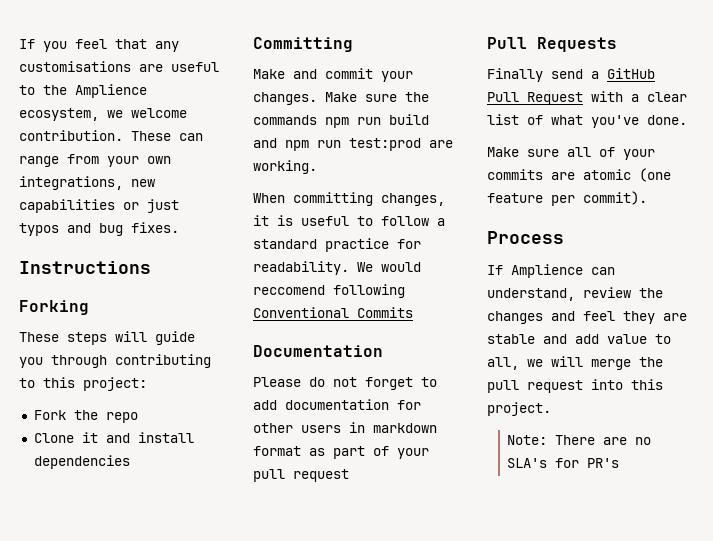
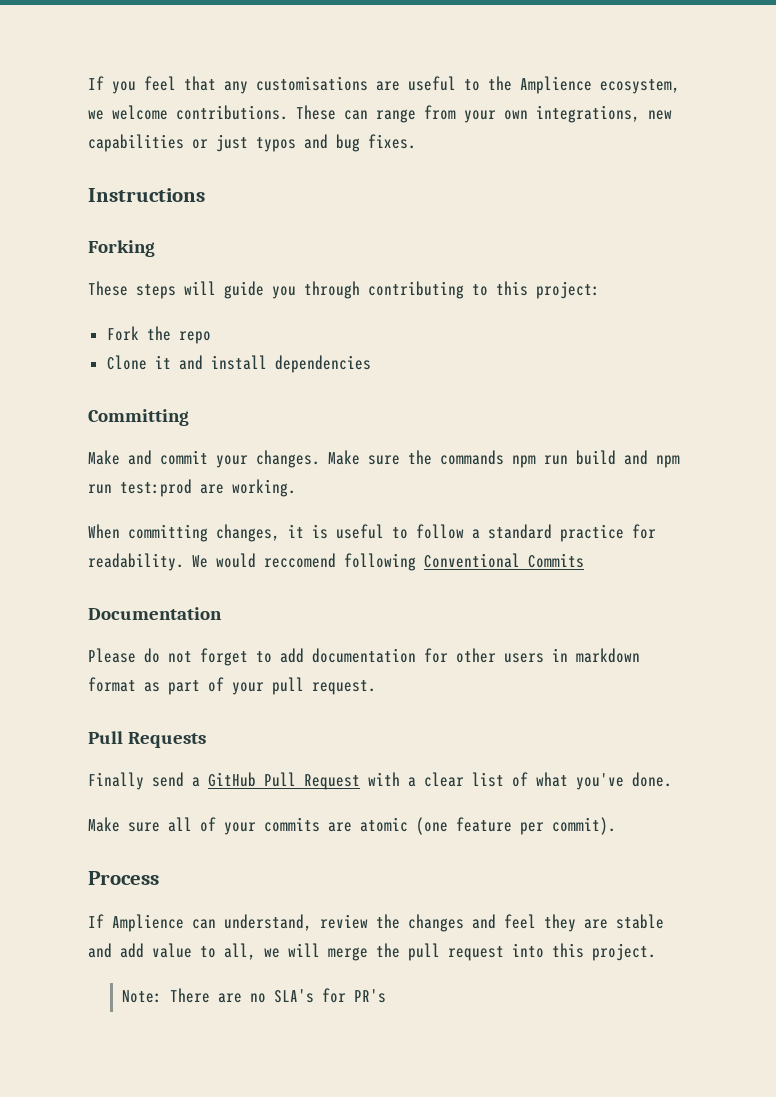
- If you feel that any customisations are useful to the Amplience ecosystem, we welcome contribution.
+ If you feel that any customisations are useful to the Amplience ecosystem, we welcome contributions.
- Please do not forget to add documentation for other users in markdown format as part of your pull request
+ Please do not forget to add documentation for other users in markdown format as part of your pull request.

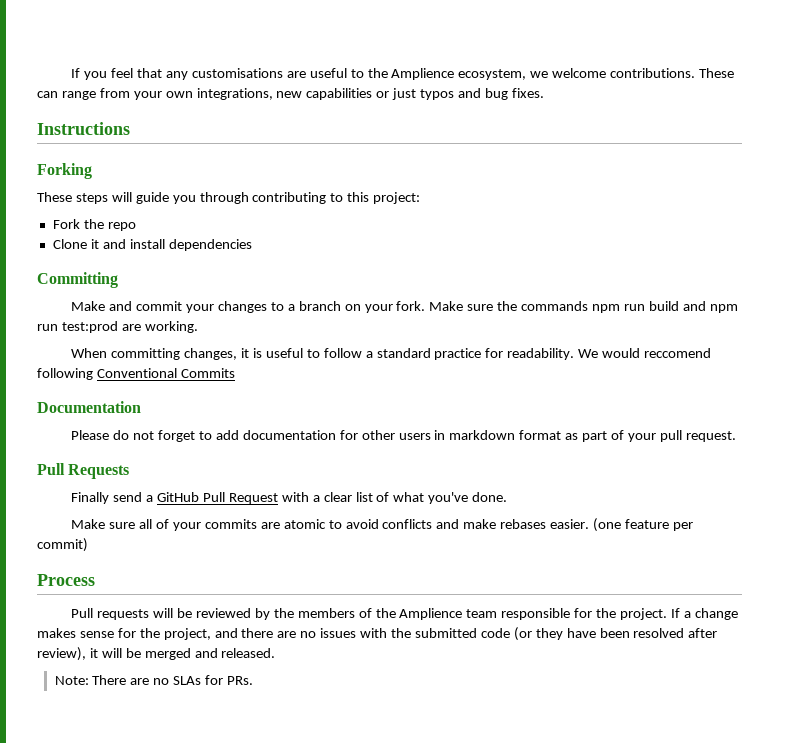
- Make and commit your changes.
+ Make and commit your changes to a branch on your fork.
- Make sure all of your commits are atomic (one feature per commit).
+ Make sure all of your commits are atomic to avoid conflicts and make rebases easier. (one feature per commit)
- If Amplience can understand, review the changes and feel they are stable and add value to all, we will merge the pull request into this project.
+ Pull requests will be reviewed by the members of the Amplience team responsible for the project. If a change makes sense for the project, and there are no issues with the submitted code (or they have been resolved after review), it will be merged and released.
- Note: There are no SLA's for PR's
+ Note: There are no SLAs for PRs.

